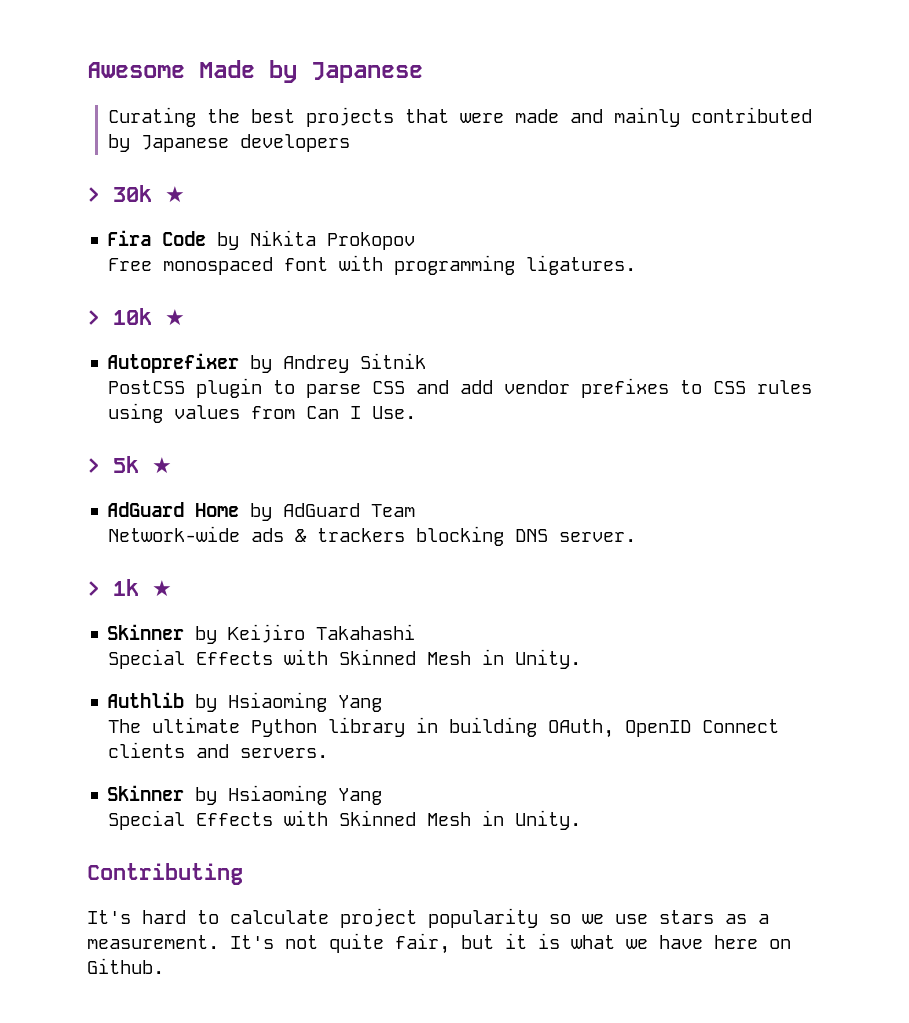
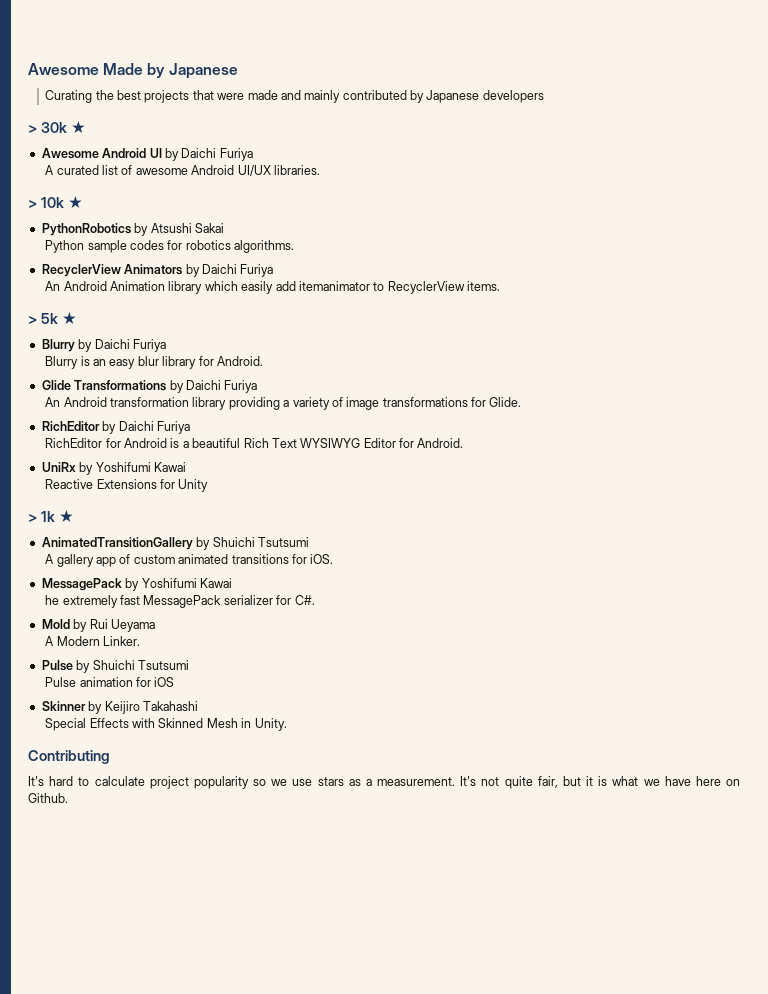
- Fira Code by Nikita Prokopov
- Free monospaced font with programming ligatures.
+ Awesome Android UI by Daichi Furiya
+ A curated list of awesome Android UI/UX libraries.
  > 10k ★
- Autoprefixer by Andrey Sitnik
- PostCSS plugin to parse CSS and add vendor prefixes to CSS rules using values from Can I Use.
+ PythonRobotics by Atsushi Sakai
+ Python sample codes for robotics algorithms.
+ RecyclerView Animators by Daichi Furiya
+ An Android Animation library which easily add itemanimator to RecyclerView items.
  > 5k ★
- AdGuard Home by AdGuard Team
- Network-wide ads & trackers blocking DNS server.
+ Blurry by Daichi Furiya
+ Blurry is an easy blur library for Android.
+ Glide Transformations by Daichi Furiya
+ An Android transformation library providing a variety of image transformations for Glide.
+ RichEditor by Daichi Furiya
+ RichEditor for Android is a beautiful Rich Text WYSIWYG Editor for Android.
+ UniRx by Yoshifumi Kawai
+ Reactive Extensions for Unity
  > 1k ★
+ AnimatedTransitionGallery by Shuichi Tsutsumi
+ A gallery app of custom animated transitions for iOS.
+ MessagePack by Yoshifumi Kawai
+ he extremely fast MessagePack serializer for C#.
+ Mold by Rui Ueyama
+ A Modern Linker.
+ Pulse by Shuichi Tsutsumi
+ Pulse animation for iOS
- Authlib by Hsiaoming Yang
- The ultimate Python library in building OAuth, OpenID Connect clients and servers.
- Skinner by Hsiaoming Yang
- Special Effects with Skinned Mesh in Unity.

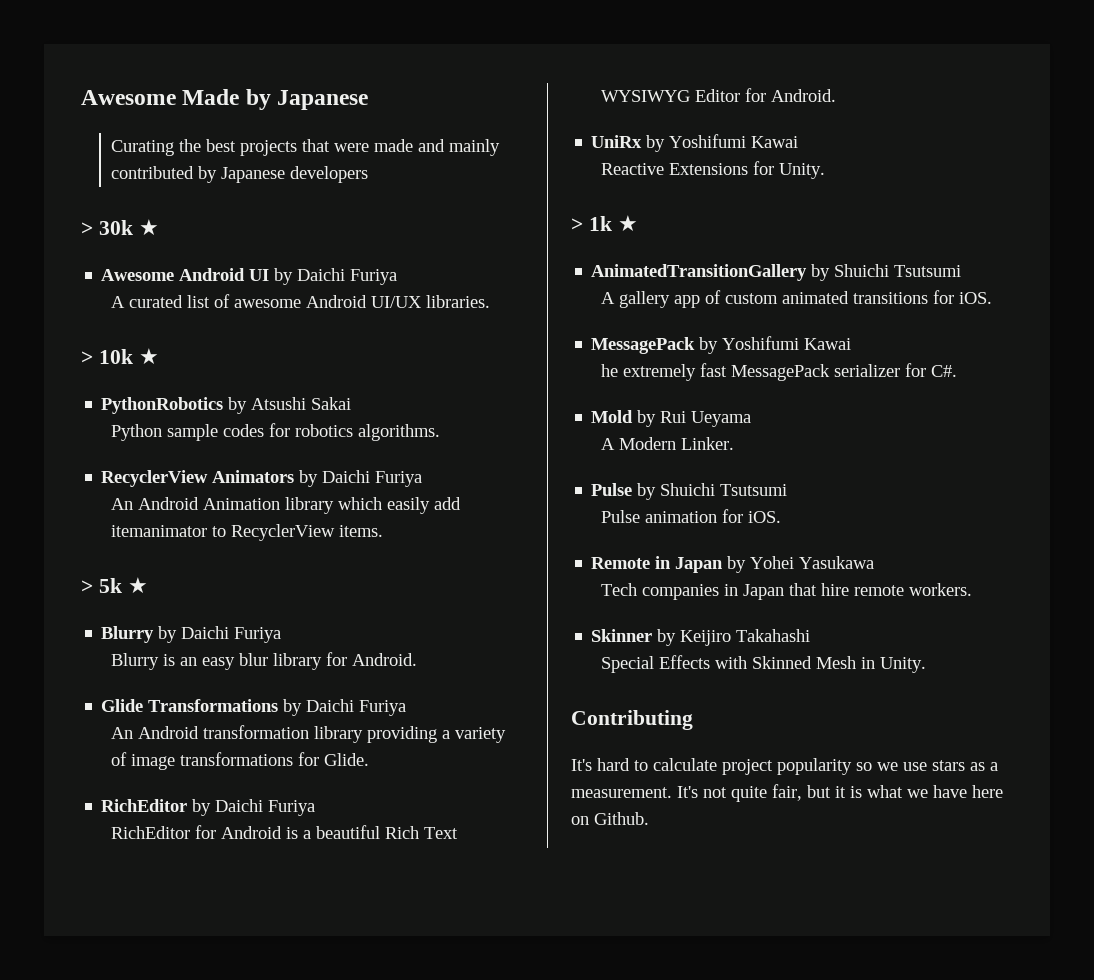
- Reactive Extensions for Unity
+ Reactive Extensions for Unity.
- Pulse animation for iOS
+ Pulse animation for iOS.
+ Remote in Japan by Yohei Yasukawa
+ Tech companies in Japan that hire remote workers.

